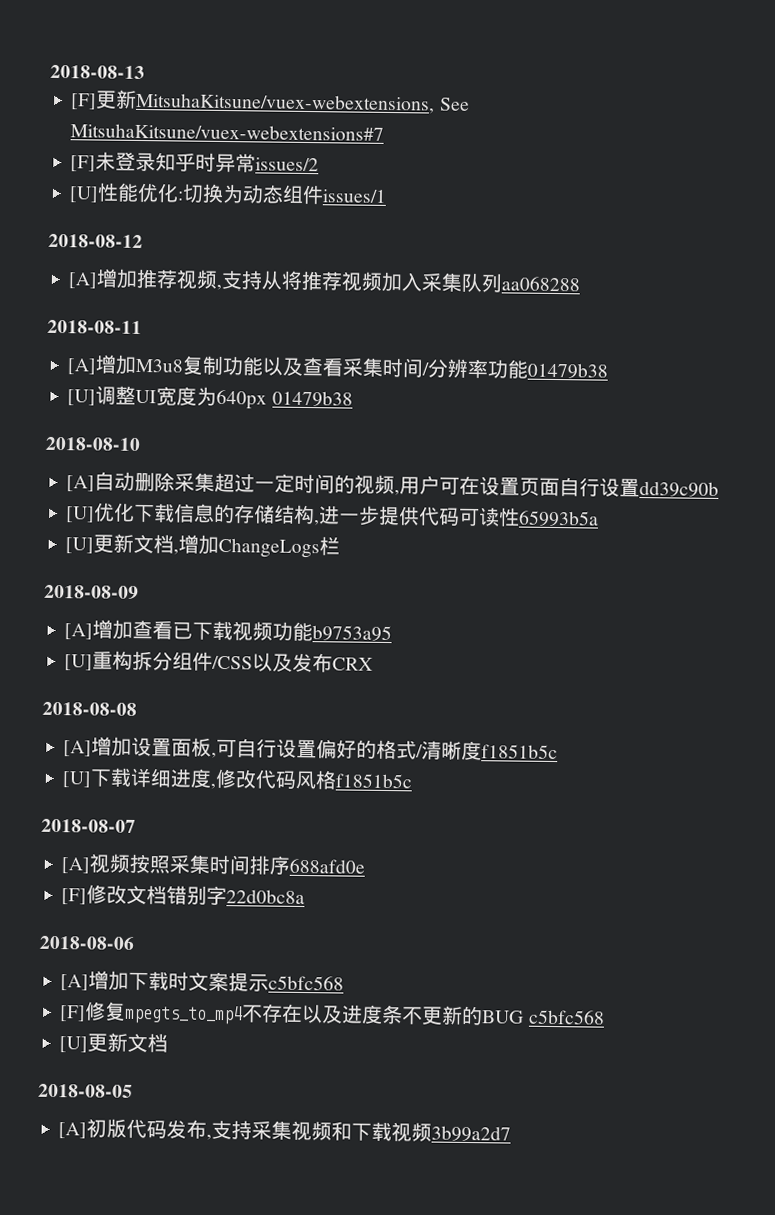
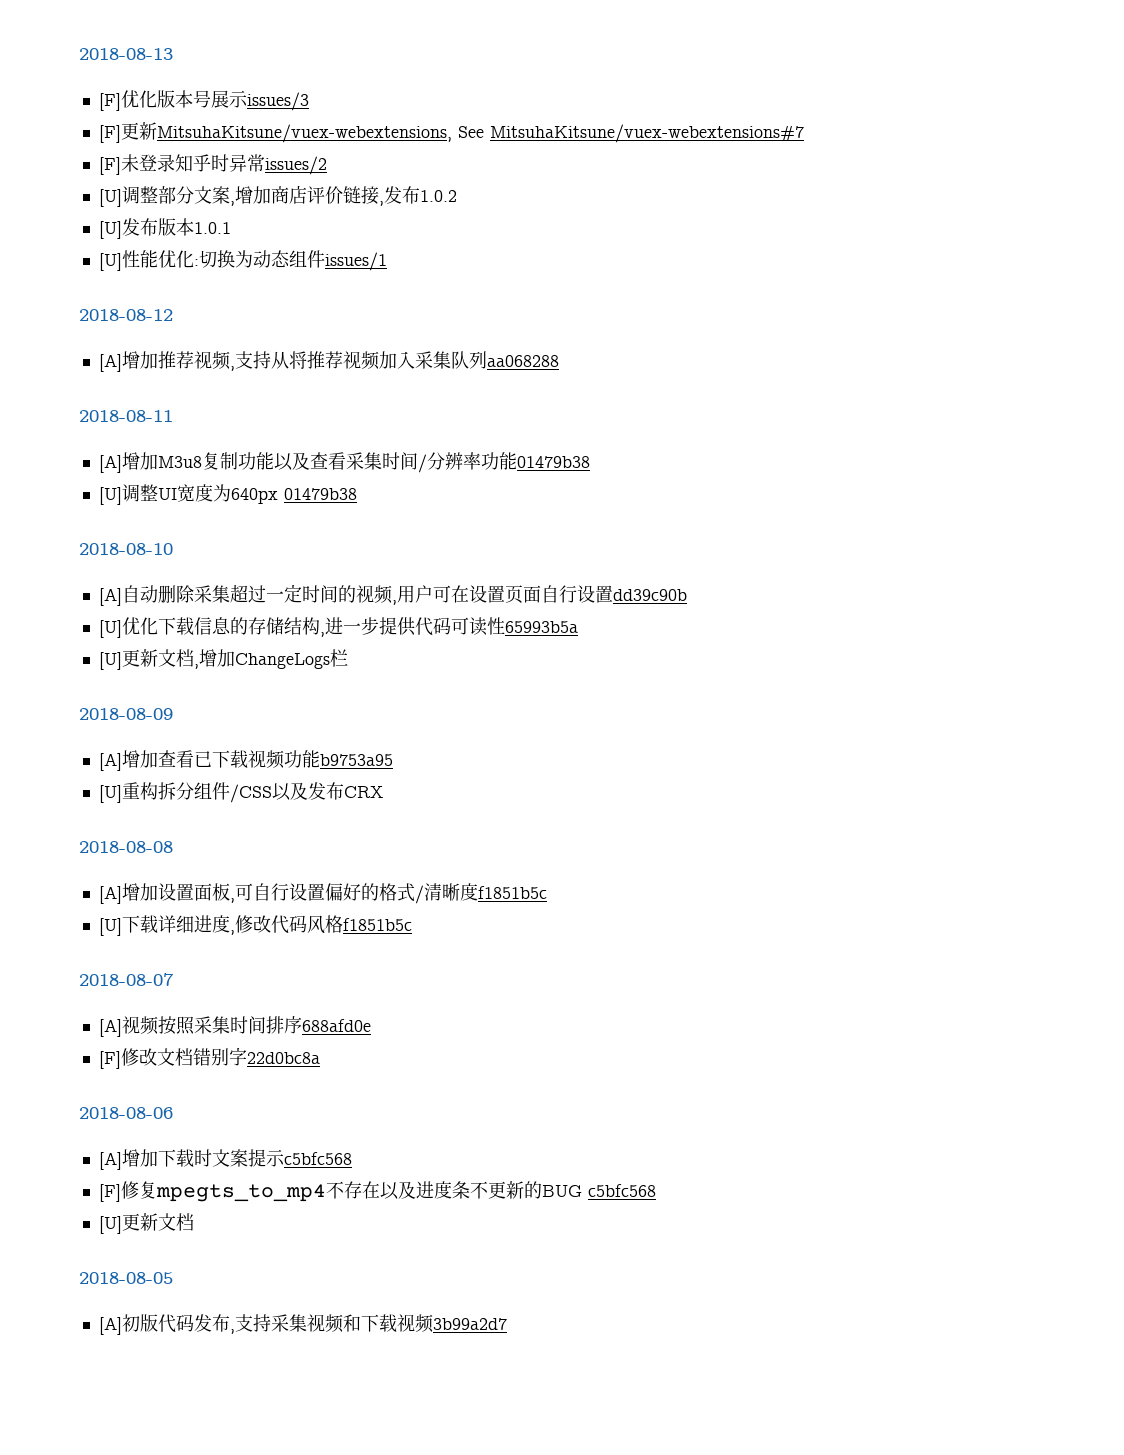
+ [F]优化版本号展示issues/3
+ [U]调整部分文案,增加商店评价链接,发布1.0.2
+ [U]发布版本1.0.1

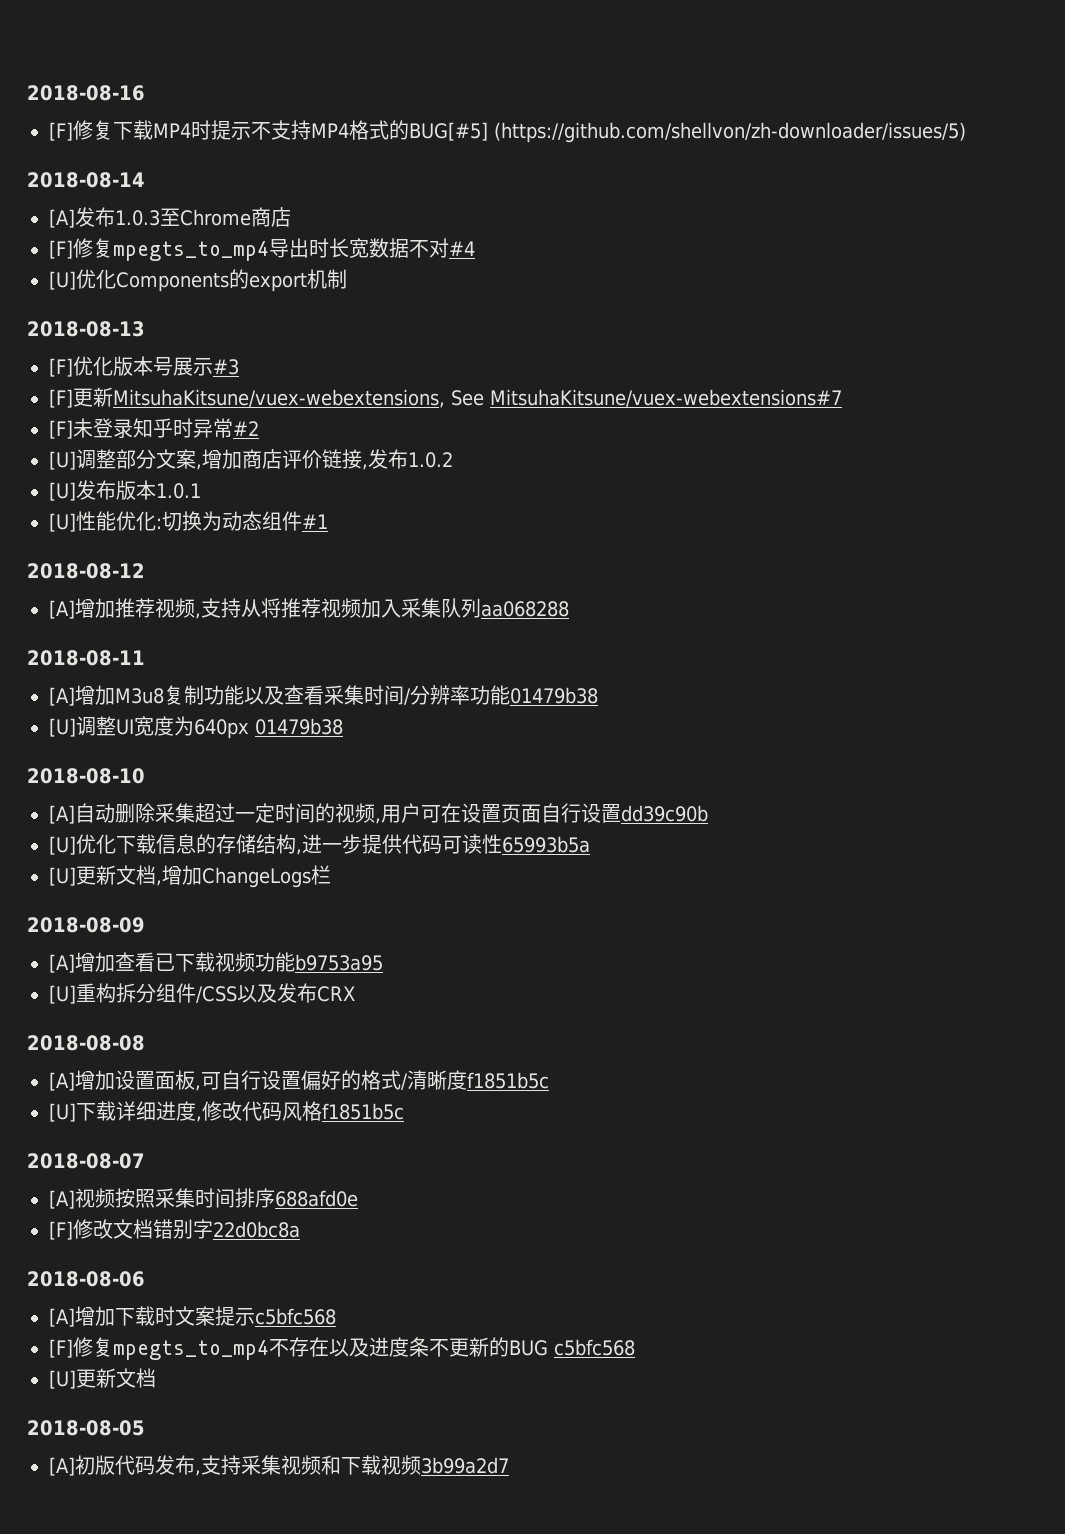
+ 2018-08-16
+ [F]修复下载MP4时提示不支持MP4格式的BUG[#5] (https://github.com/shellvon/zh-downloader/issues/5)
+ 2018-08-14
+ [A]发布1.0.3至Chrome商店
+ [F]修复mpegts_to_mp4导出时长宽数据不对#4
+ [U]优化Components的export机制
- [F]优化版本号展示issues/3
+ [F]优化版本号展示#3
- [F]未登录知乎时异常issues/2
+ [F]未登录知乎时异常#2
- [U]性能优化:切换为动态组件issues/1
+ [U]性能优化:切换为动态组件#1

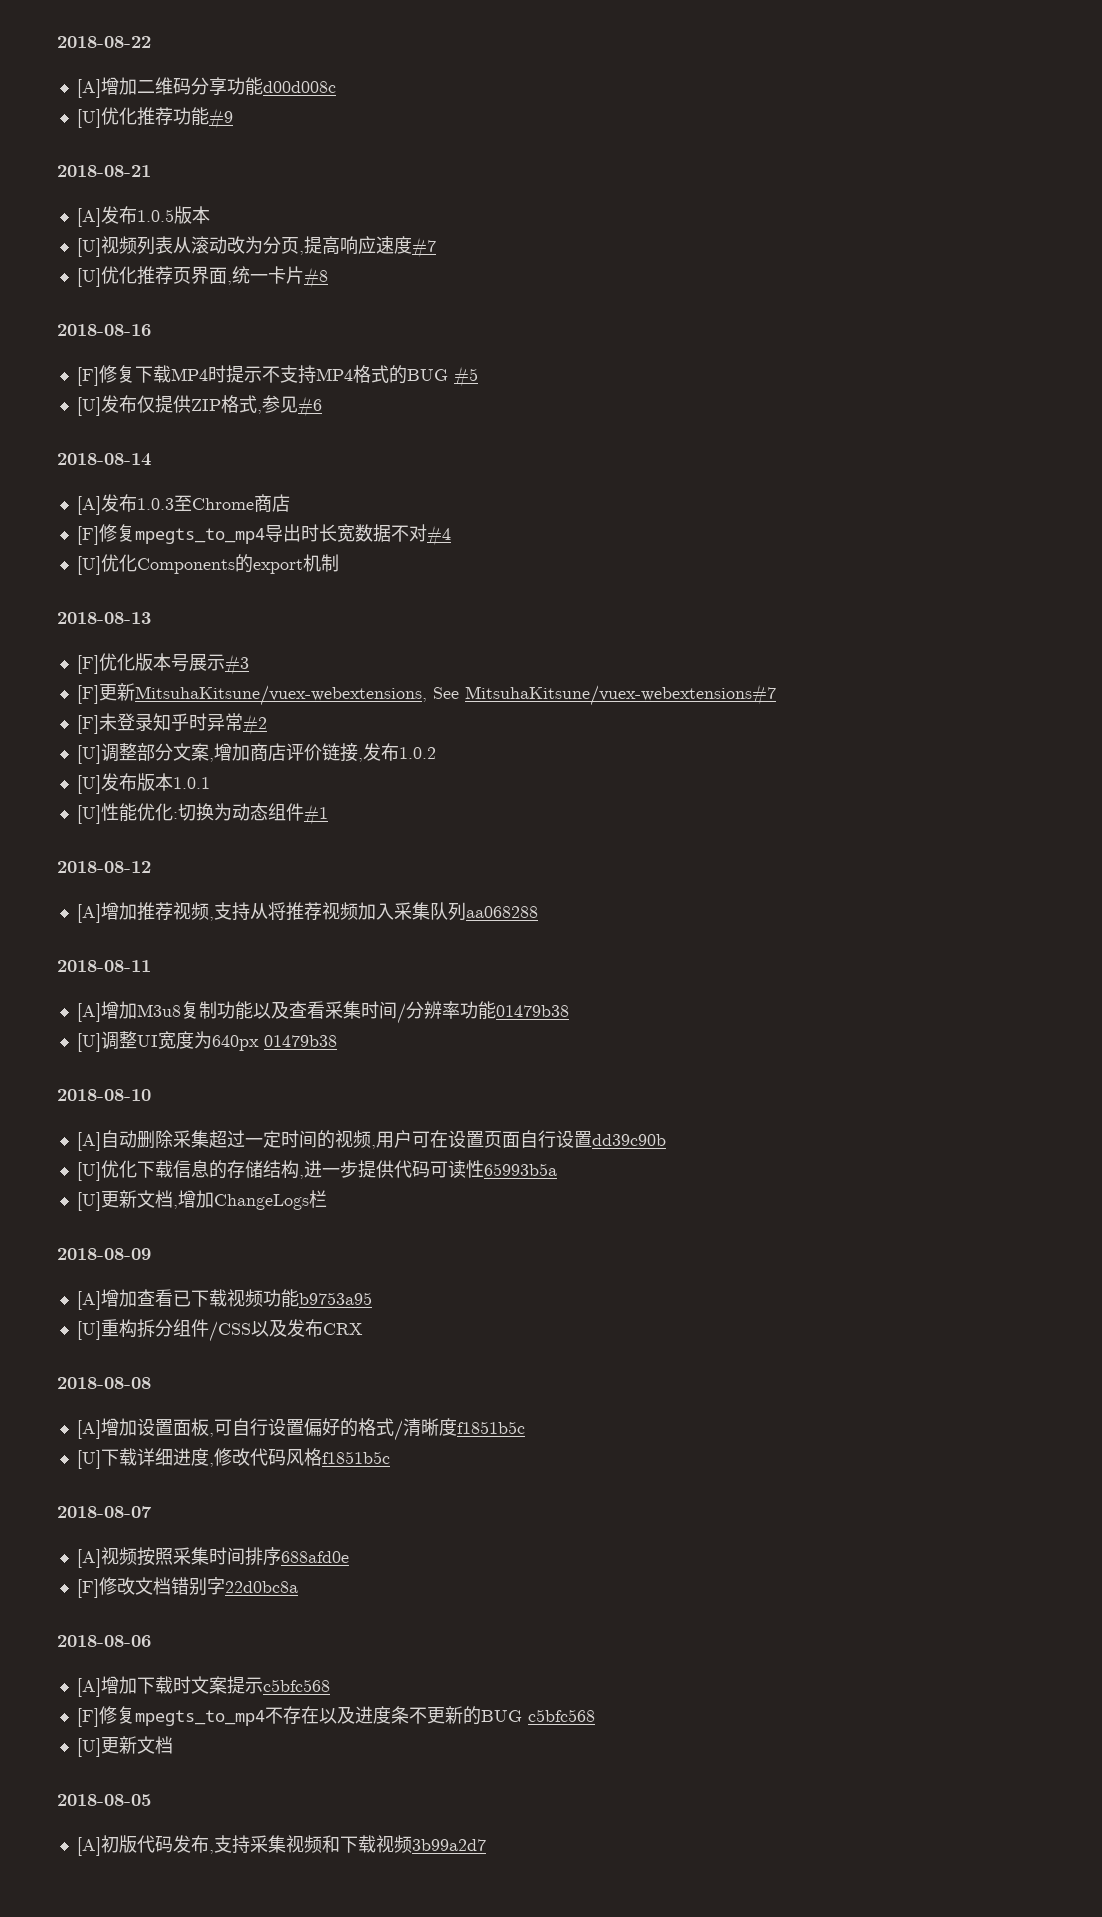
+ 2018-08-22
+ [A]增加二维码分享功能d00d008c
+ [U]优化推荐功能#9
+ 2018-08-21
+ [A]发布1.0.5版本
+ [U]视频列表从滚动改为分页,提高响应速度#7
+ [U]优化推荐页界面,统一卡片#8
- [F]修复下载MP4时提示不支持MP4格式的BUG[#5] (https://github.com/shellvon/zh-downloader/issues/5)
+ [F]修复下载MP4时提示不支持MP4格式的BUG #5
+ [U]发布仅提供ZIP格式,参见#6

